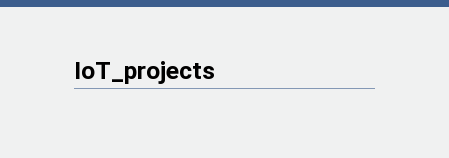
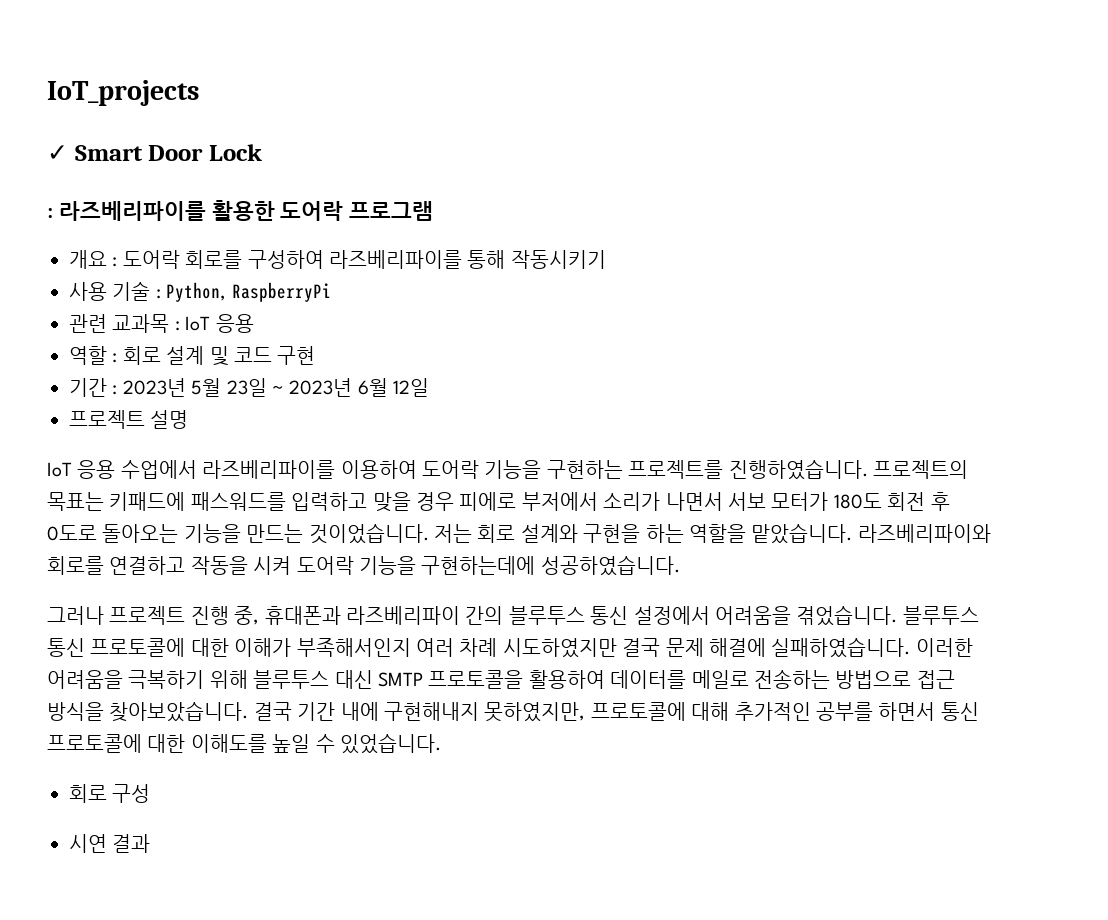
+ ✓ Smart Door Lock
+ : 라즈베리파이를 활용한 도어락 프로그램
+ 개요 : 도어락 회로를 구성하여 라즈베리파이를 통해 작동시키기
+ 사용 기술 : Python, RaspberryPi
+ 관련 교과목 : IoT 응용
+ 역할 : 회로 설계 및 코드 구현
+ 기간 : 2023년 5월 23일 ~ 2023년 6월 12일
+ 프로젝트 설명
+ IoT 응용 수업에서 라즈베리파이를 이용하여 도어락 기능을 구현하는 프로젝트를 진행하였습니다. 프로젝트의 목표는 키패드에 패스워드를 입력하고 맞을 경우 피에로 부저에서 소리가 나면서 서보 모터가 180도 회전 후 0도로 돌아오는 기능을 만드는 것이었습니다. 저는 회로 설계와 구현을 하는 역할을 맡았습니다. 라즈베리파이와 회로를 연결하고 작동을 시켜 도어락 기능을 구현하는데에 성공하였습니다.
+ 그러나 프로젝트 진행 중, 휴대폰과 라즈베리파이 간의 블루투스 통신 설정에서 어려움을 겪었습니다. 블루투스 통신 프로토콜에 대한 이해가 부족해서인지 여러 차례 시도하였지만 결국 문제 해결에 실패하였습니다. 이러한 어려움을 극복하기 위해 블루투스 대신 SMTP 프로토콜을 활용하여 데이터를 메일로 전송하는 방법으로 접근 방식을 찾아보았습니다. 결국 기간 내에 구현해내지 못하였지만, 프로토콜에 대해 추가적인 공부를 하면서 통신 프로토콜에 대한 이해도를 높일 수 있었습니다.
+ 회로 구성
+ 시연 결과

